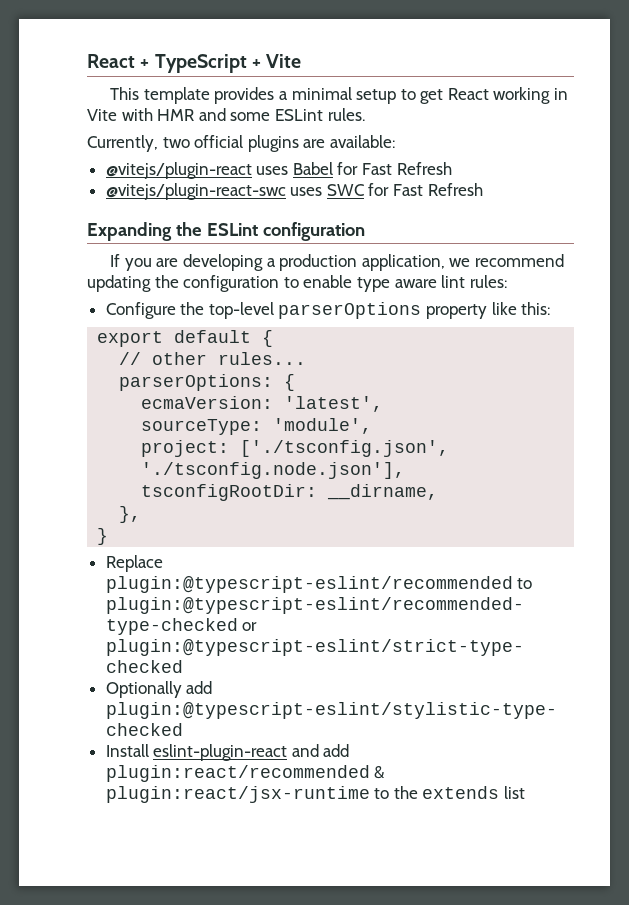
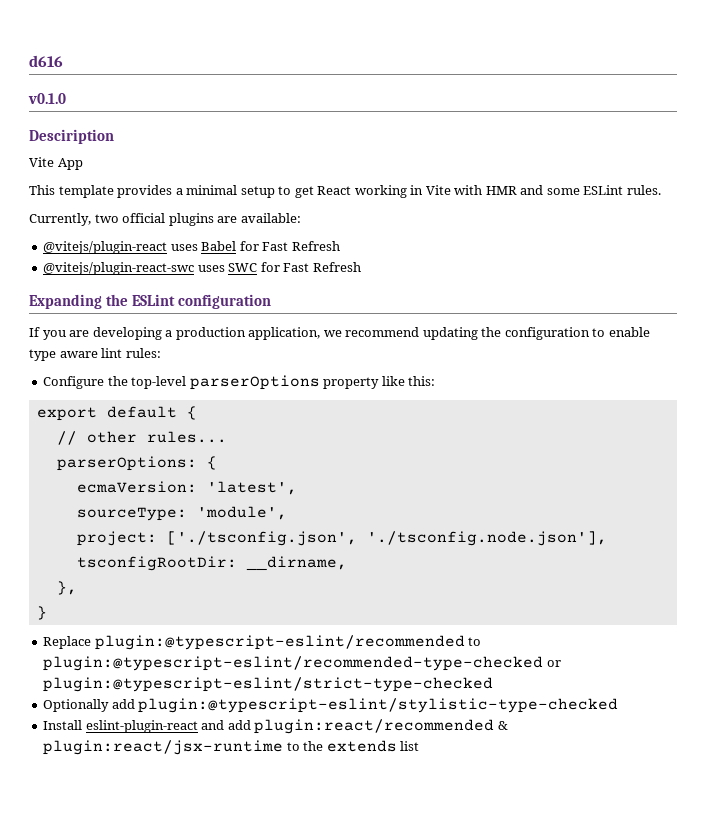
- React + TypeScript + Vite
+ d616
+ v0.1.0
+ Desciription
+ Vite App

